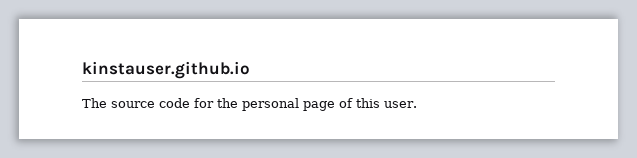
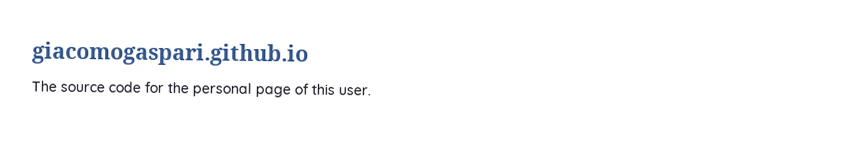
- kinstauser.github.io
+ giacomogaspari.github.io

